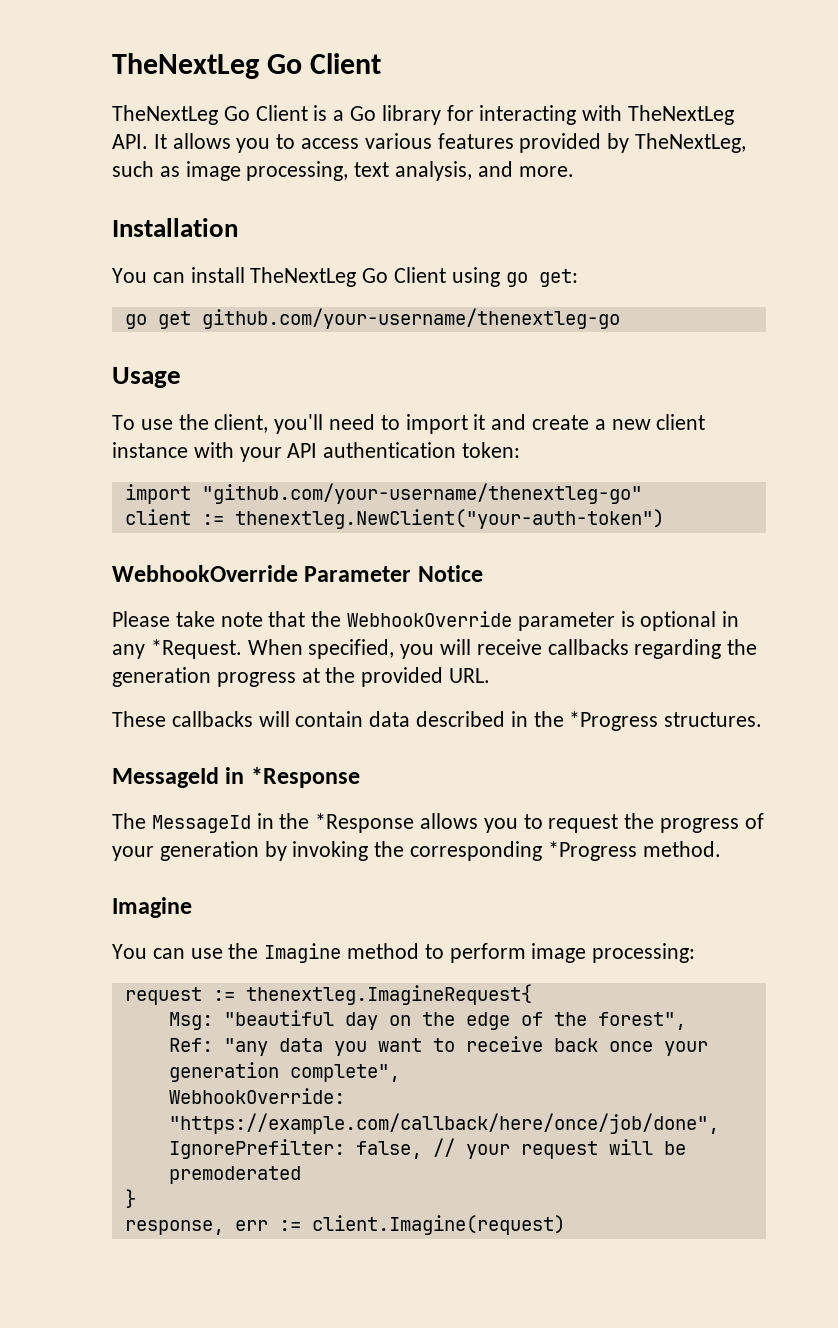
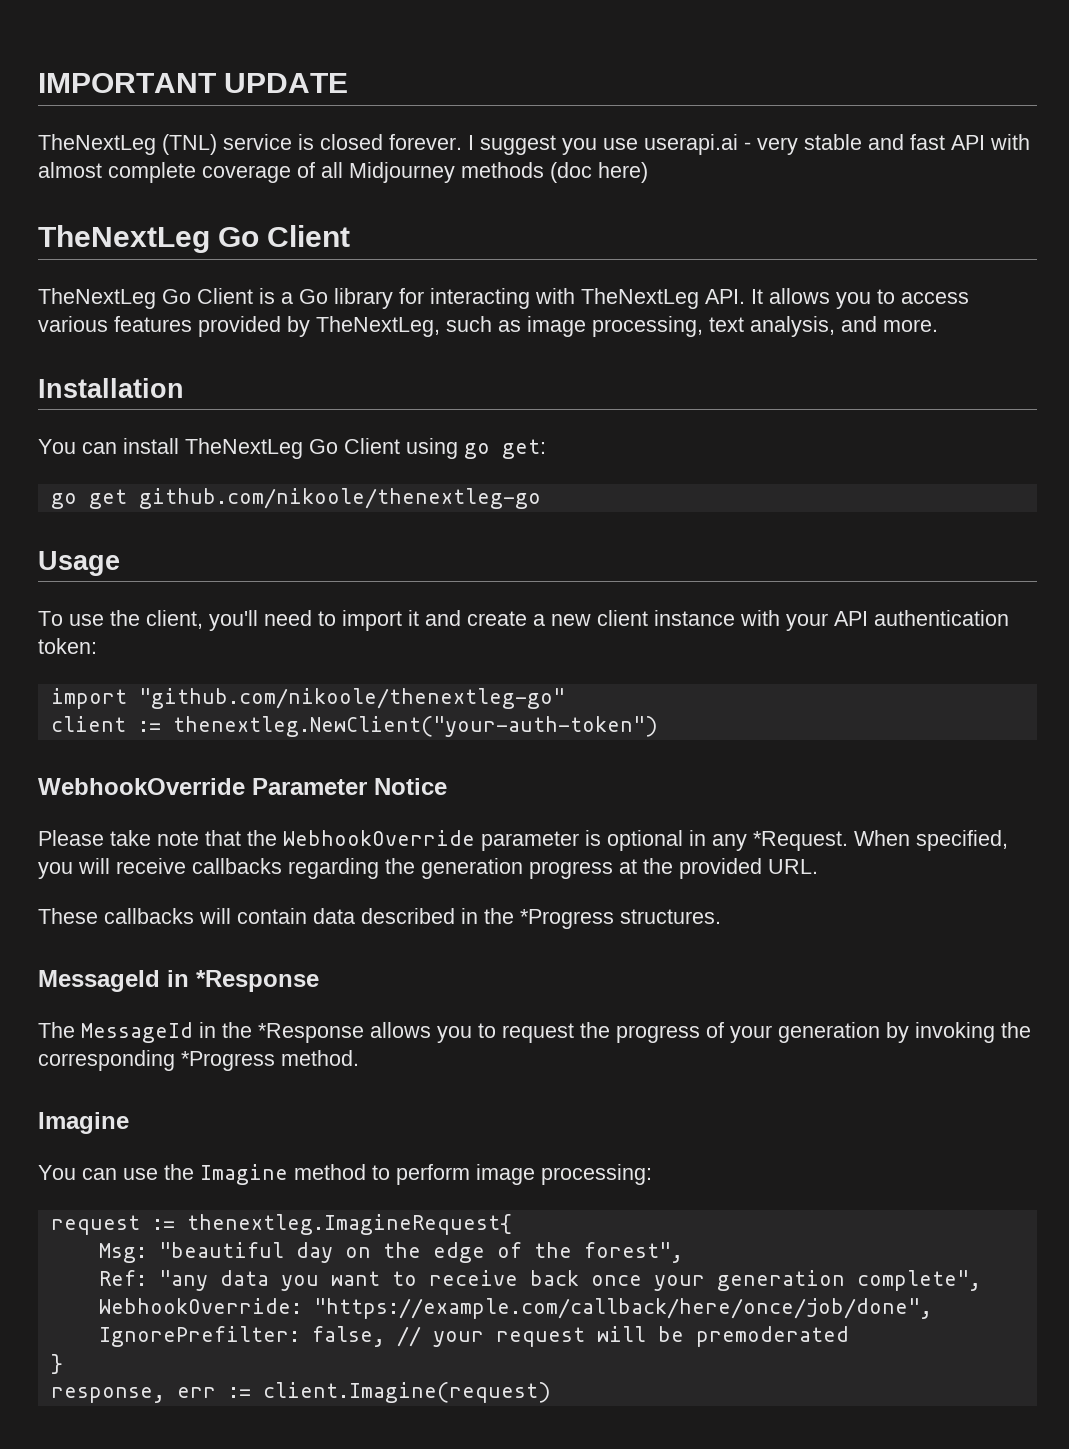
+ IMPORTANT UPDATE
+ TheNextLeg (TNL) service is closed forever. I suggest you use userapi.ai - very stable and fast API with almost complete coverage of all Midjourney methods (doc here)
- go get github.com/your-username/thenextleg-go
+ go get github.com/nikoole/thenextleg-go
- import "github.com/your-username/thenextleg-go"
+ import "github.com/nikoole/thenextleg-go"

